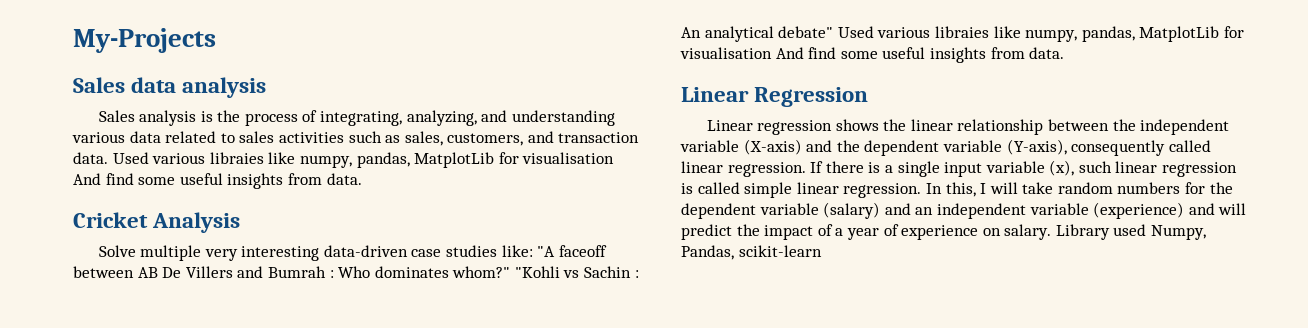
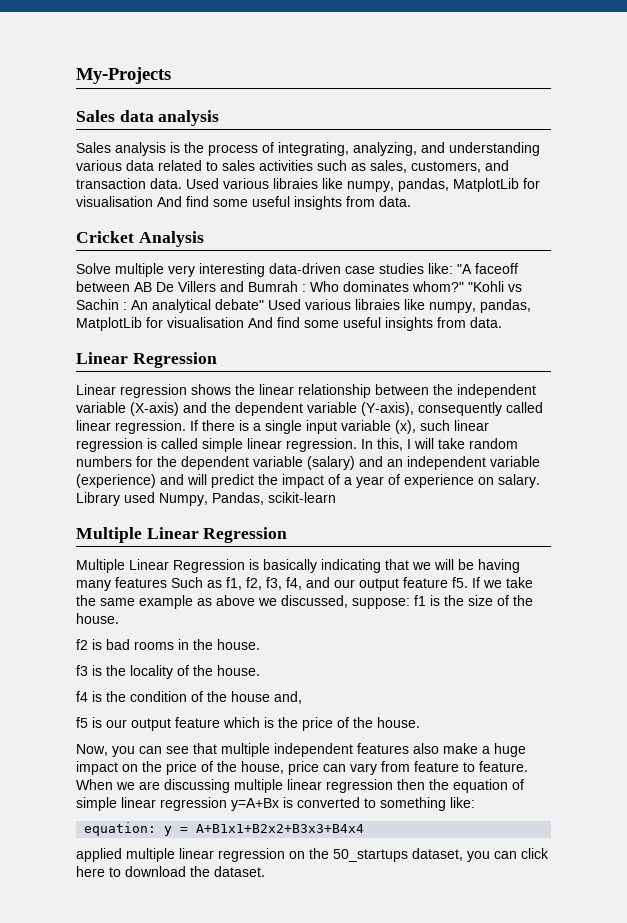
  Library used Numpy, Pandas, scikit-learn
+ Multiple Linear Regression
+ Multiple Linear Regression is basically indicating that we will be having many features Such as f1, f2, f3, f4, and our output feature f5. If we take the same example as above we discussed, suppose: f1 is the size of the house.
+ f2 is bad rooms in the house.
+ f3 is the locality of the house.
+ f4 is the condition of the house and,
+ f5 is our output feature which is the price of the house.
+ Now, you can see that multiple independent features also make a huge impact on the price of the house, price can vary from feature to feature. When we are discussing multiple linear regression then the equation of simple linear regression y=A+Bx is converted to something like:
+ equation: y = A+B1x1+B2x2+B3x3+B4x4
+ applied multiple linear regression on the 50_startups dataset, you can click here to download the dataset.

